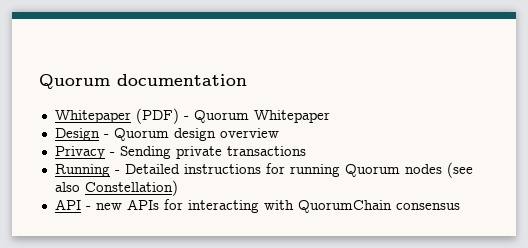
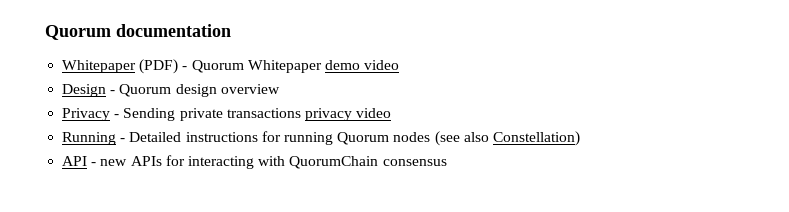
- Whitepaper (PDF) - Quorum Whitepaper
+ Whitepaper (PDF) - Quorum Whitepaper demo video
- Privacy - Sending private transactions
+ Privacy - Sending private transactions privacy video

